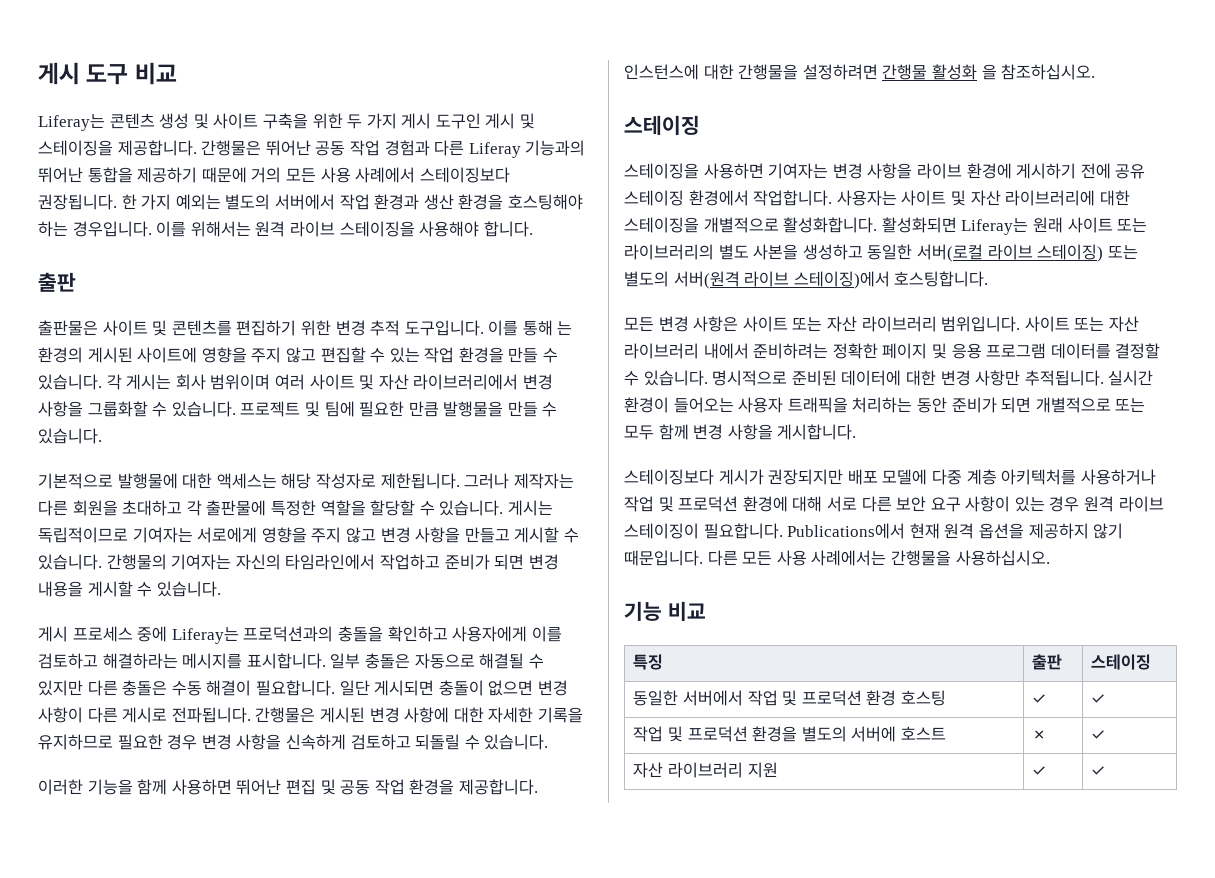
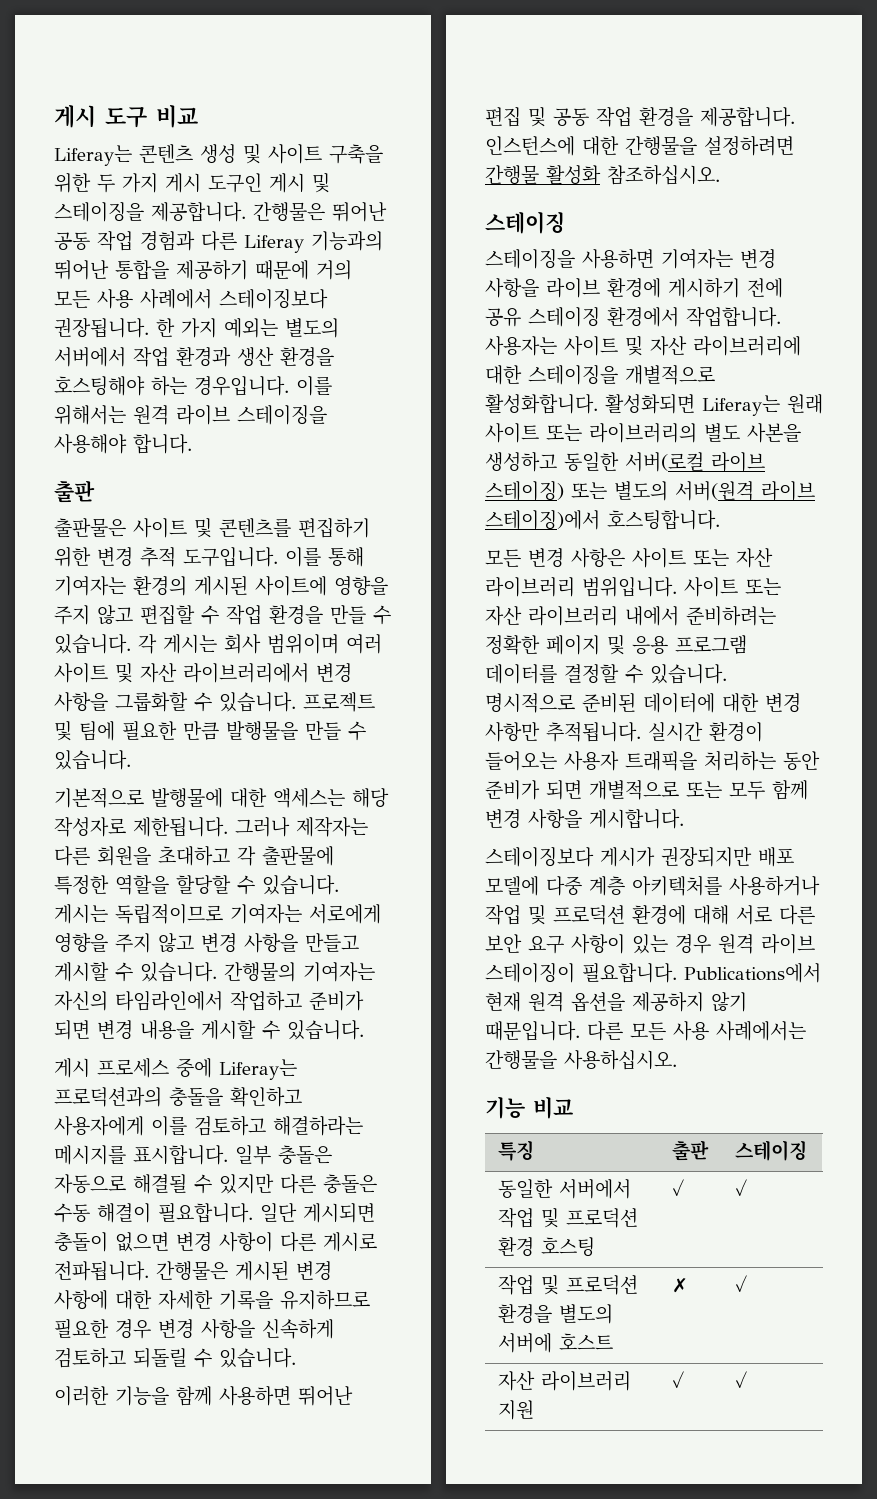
- 이를 통해 는 환경의 게시된 사이트에 영향을 주지 않고 편집할 수 있는 작업 환경을 만들 수 있습니다.
+ 이를 통해 기여자는 환경의 게시된 사이트에 영향을 주지 않고 편집할 수 작업 환경을 만들 수 있습니다.
- 인스턴스에 대한 간행물을 설정하려면 간행물 활성화 을 참조하십시오.
+ 인스턴스에 대한 간행물을 설정하려면 간행물 활성화 참조하십시오.

